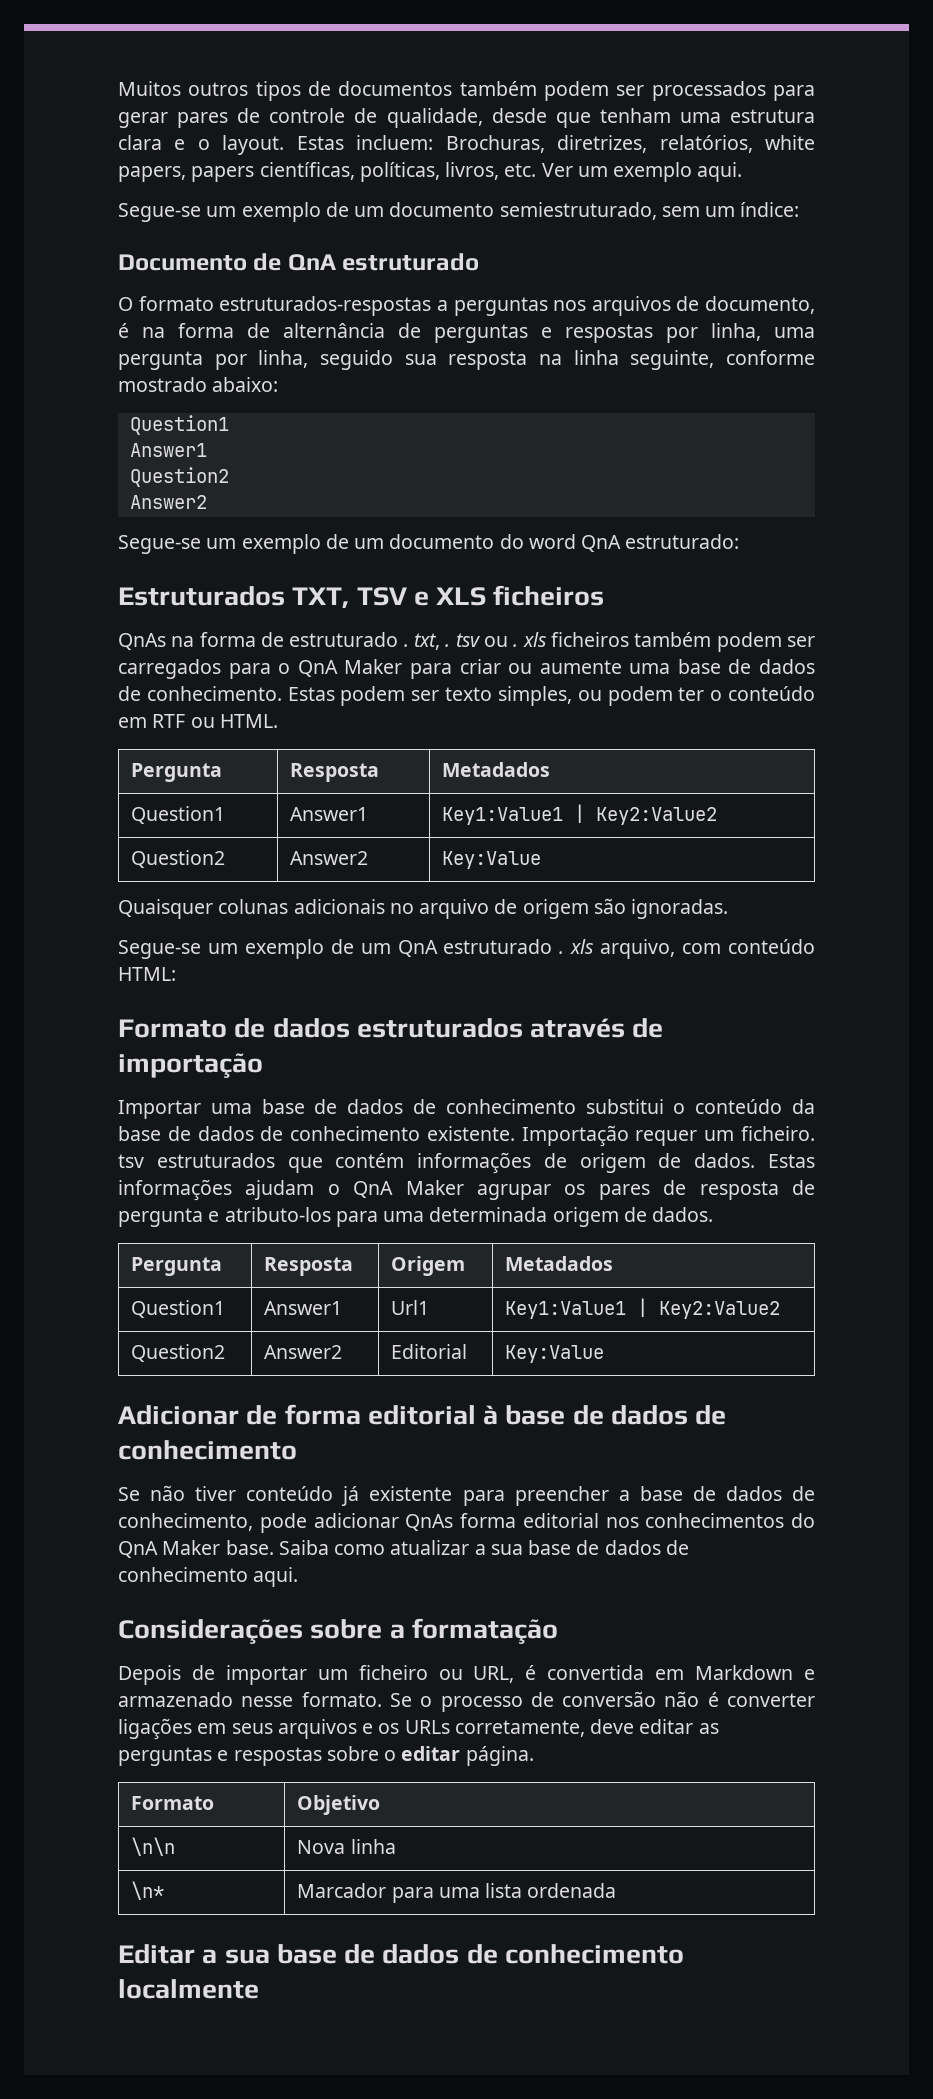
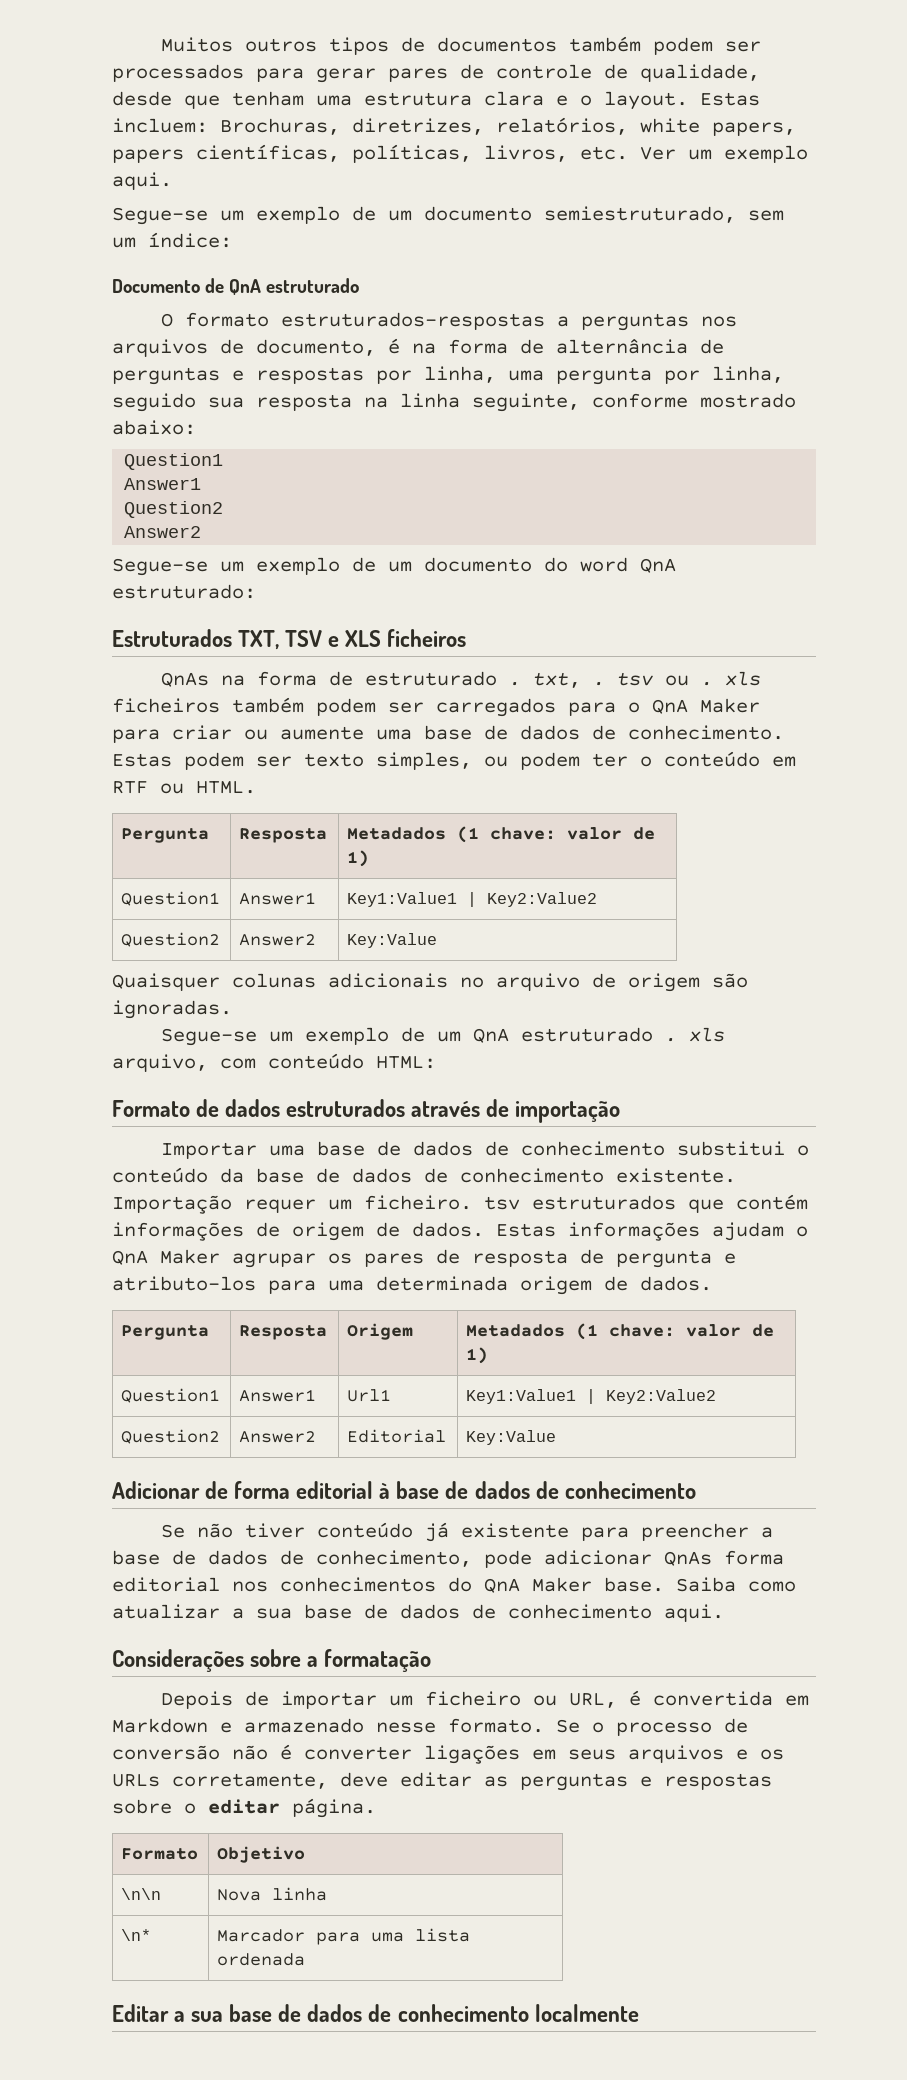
- Pergunta | Resposta | Metadados
+ Pergunta | Resposta | Metadados (1 chave: valor de 1)
- Pergunta | Resposta | Origem | Metadados
+ Pergunta | Resposta | Origem | Metadados (1 chave: valor de 1)

